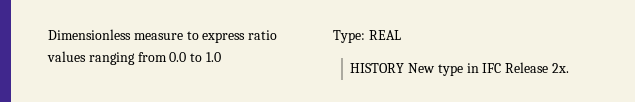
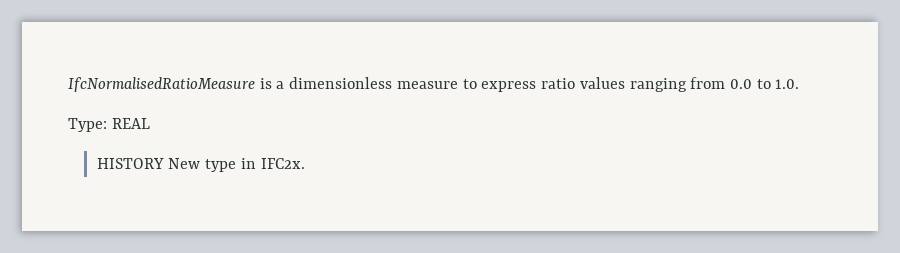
- Dimensionless measure to express ratio values ranging from 0.0 to 1.0
+ IfcNormalisedRatioMeasure is a dimensionless measure to express ratio values ranging from 0.0 to 1.0.
- HISTORY New type in IFC Release 2x.
+ HISTORY New type in IFC2x.

